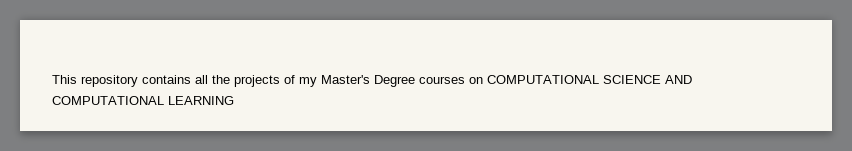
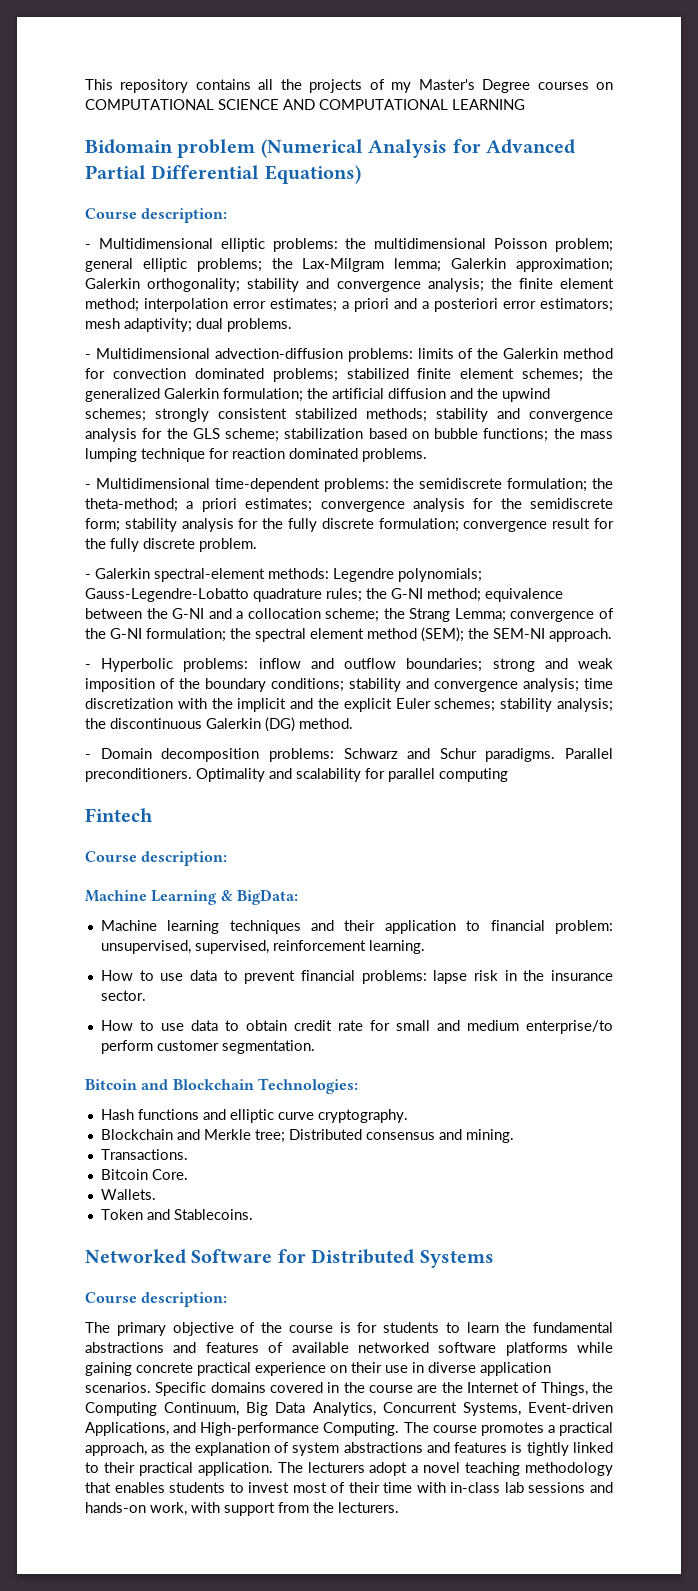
+ Bidomain problem (Numerical Analysis for Advanced Partial Differential Equations)
+ Course description:
+ - Multidimensional elliptic problems: the multidimensional Poisson problem; general elliptic problems; the Lax-Milgram lemma; Galerkin approximation; Galerkin orthogonality; stability and convergence analysis; the finite element method; interpolation error estimates; a priori and a posteriori error estimators; mesh adaptivity; dual problems.
+ - Multidimensional advection-diffusion problems: limits of the Galerkin method for convection dominated problems; stabilized finite element schemes; the generalized Galerkin formulation; the artificial diffusion and the upwind schemes; strongly consistent stabilized methods; stability and convergence analysis for the GLS scheme; stabilization based on bubble functions; the mass lumping technique for reaction dominated problems.
+ - Multidimensional time-dependent problems: the semidiscrete formulation; the theta-method; a priori estimates; convergence analysis for the semidiscrete form; stability analysis for the fully discrete formulation; convergence result for the fully discrete problem.
+ - Galerkin spectral-element methods: Legendre polynomials; Gauss-Legendre-Lobatto quadrature rules; the G-NI method; equivalence between the G-NI and a collocation scheme; the Strang Lemma; convergence of the G-NI formulation; the spectral element method (SEM); the SEM-NI approach.
+ - Hyperbolic problems: inflow and outflow boundaries; strong and weak imposition of the boundary conditions; stability and convergence analysis; time discretization with the implicit and the explicit Euler schemes; stability analysis; the discontinuous Galerkin (DG) method.
+ - Domain decomposition problems: Schwarz and Schur paradigms. Parallel preconditioners. Optimality and scalability for parallel computing
+ Fintech
+ Course description:
+ Machine Learning & BigData:
+ Machine learning techniques and their application to financial problem: unsupervised, supervised, reinforcement learning.
+ How to use data to prevent financial problems: lapse risk in the insurance sector.
+ How to use data to obtain credit rate for small and medium enterprise/to perform customer segmentation.
+ Bitcoin and Blockchain Technologies:
+ Hash functions and elliptic curve cryptography.
+ Blockchain and Merkle tree; Distributed consensus and mining.
+ Transactions.
+ Bitcoin Core.
+ Wallets.
+ Token and Stablecoins.
+ Networked Software for Distributed Systems
+ Course description:
+ The primary objective of the course is for students to learn the fundamental abstractions and features of available networked software platforms while gaining concrete practical experience on their use in diverse application scenarios. Specific domains covered in the course are the Internet of Things, the Computing Continuum, Big Data Analytics, Concurrent Systems, Event-driven Applications, and High-performance Computing. The course promotes a practical approach, as the explanation of system abstractions and features is tightly linked to their practical application. The lecturers adopt a novel teaching methodology that enables students to invest most of their time with in-class lab sessions and hands-on work, with support from the lecturers.

